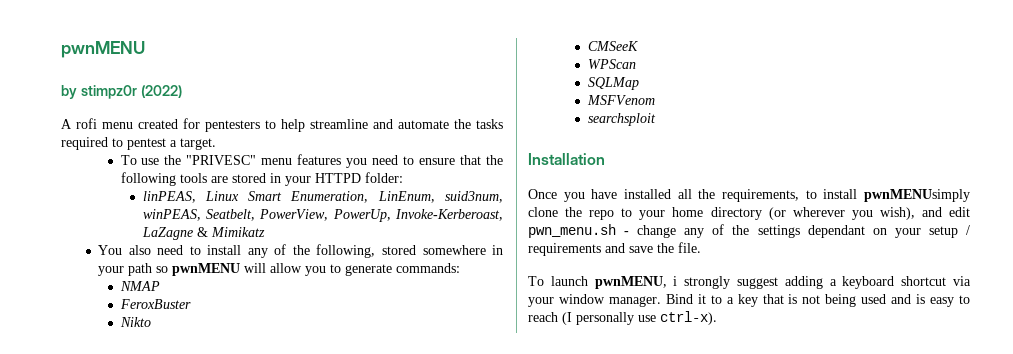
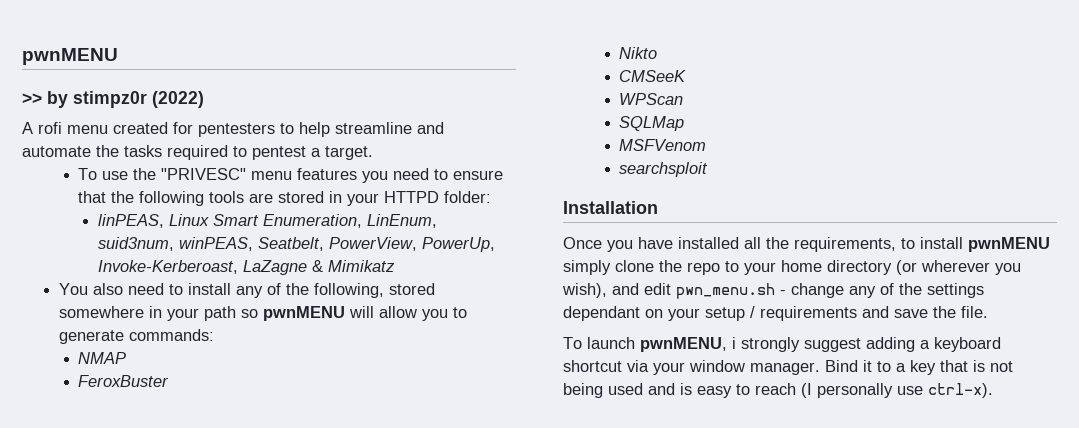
- by stimpz0r (2022)
+ >> by stimpz0r (2022)
- Once you have installed all the requirements, to install pwnMENUsimply clone the repo to your home directory (or wherever you wish), and edit pwn_menu.sh - change any of the settings dependant on your setup / requirements and save the file.
+ Once you have installed all the requirements, to install pwnMENU simply clone the repo to your home directory (or wherever you wish), and edit pwn_menu.sh - change any of the settings dependant on your setup / requirements and save the file.

